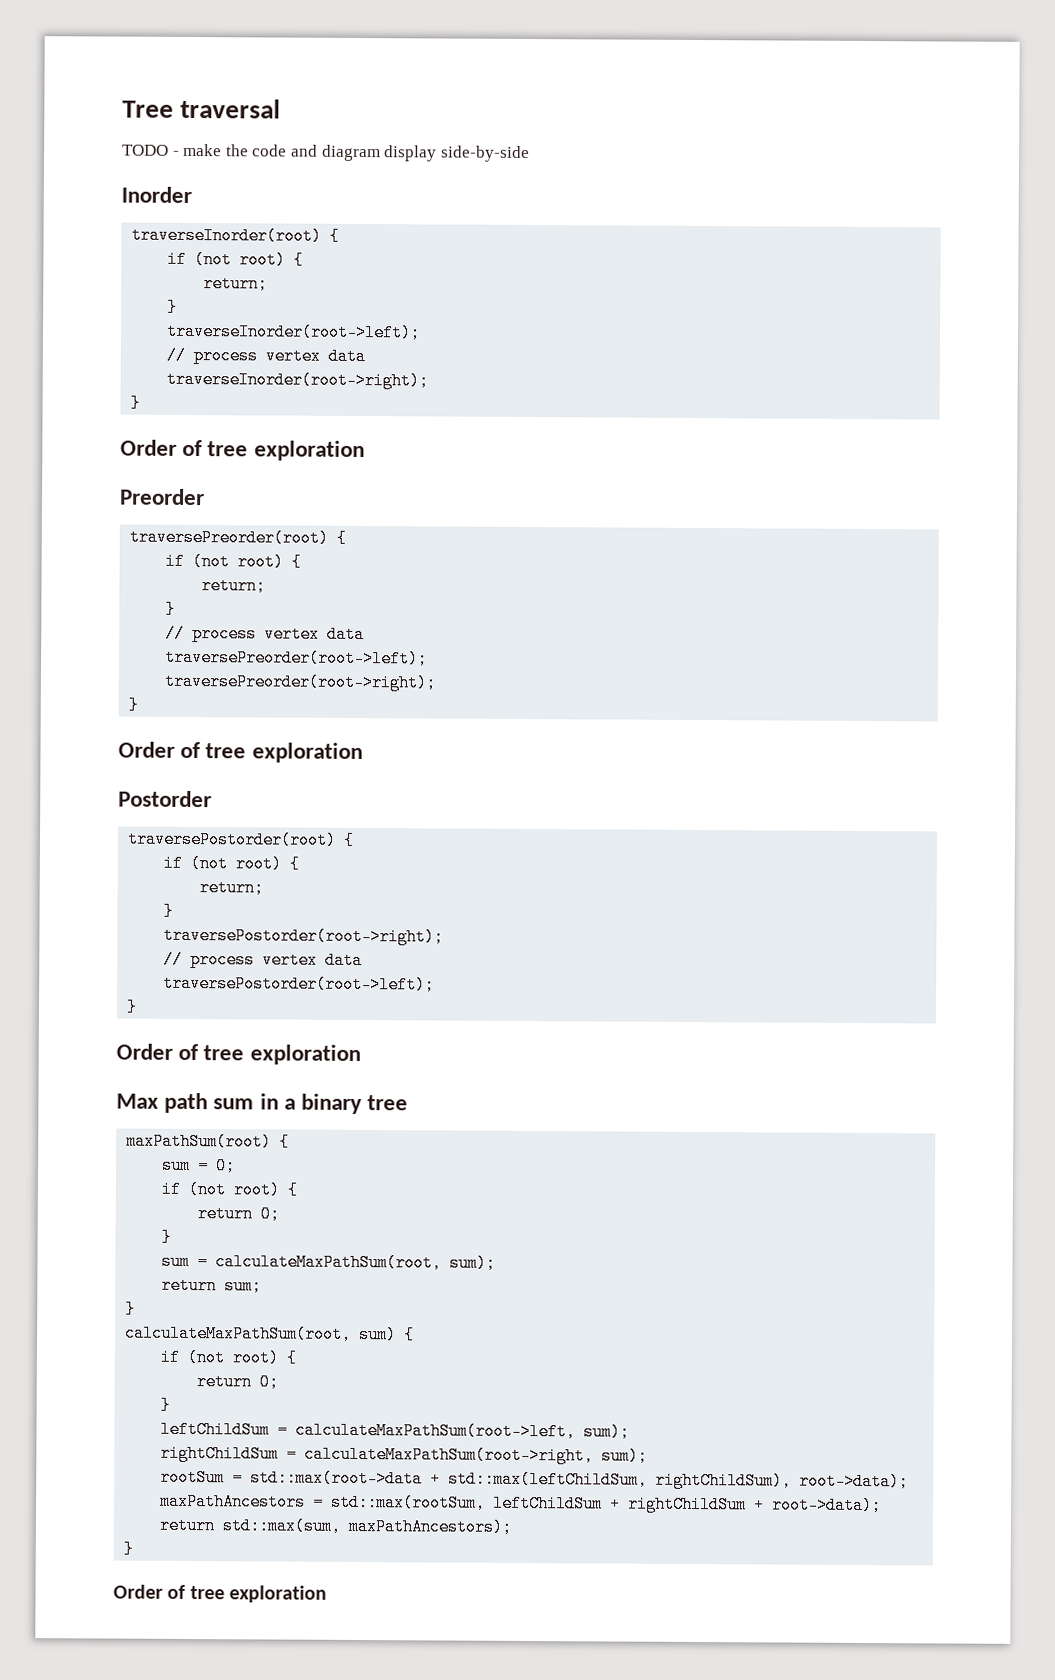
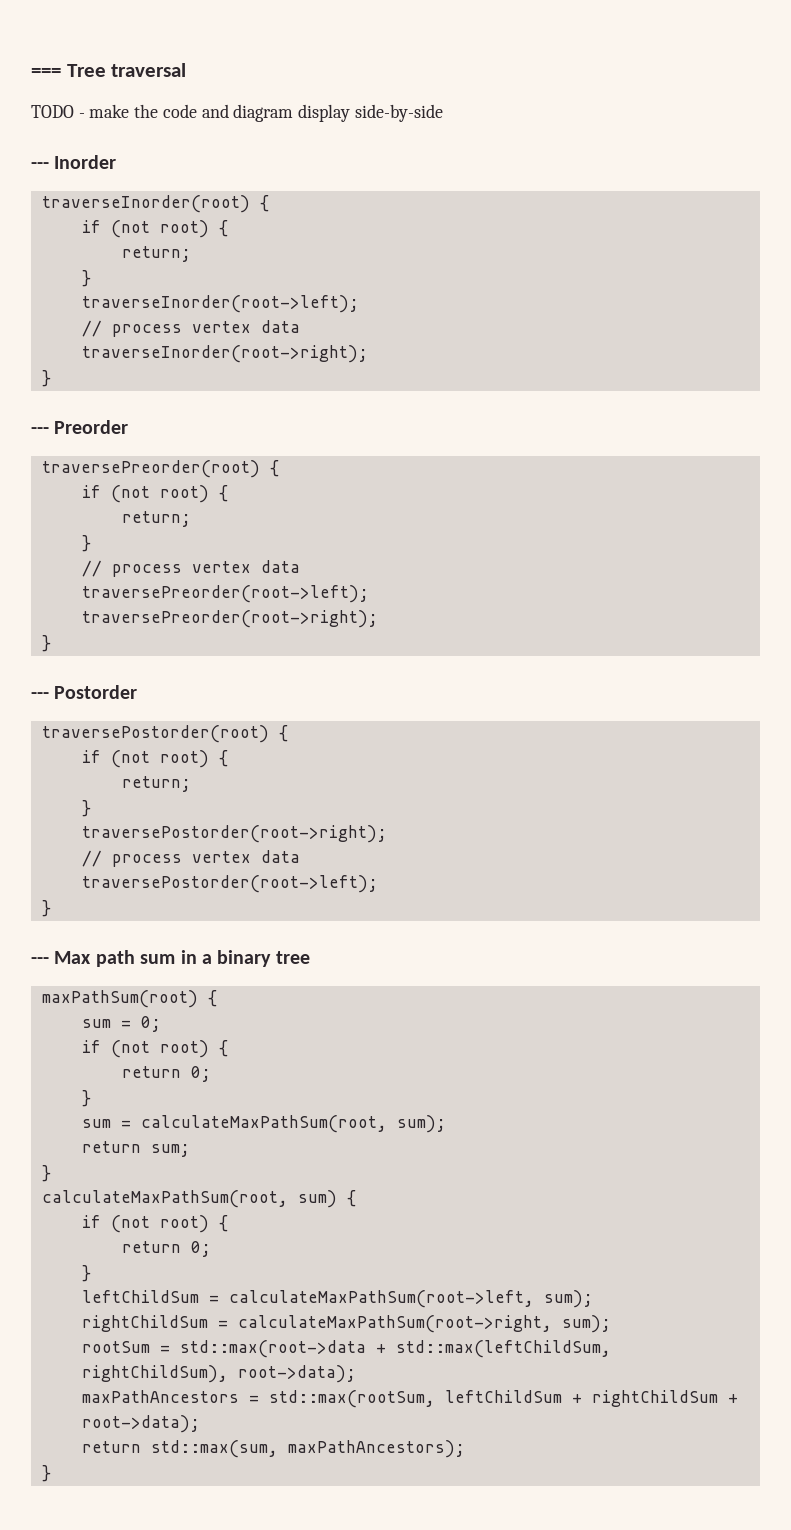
- Tree traversal
+ === Tree traversal
- Inorder
+ --- Inorder
  traverseInorder(root->right);
  }
- Order of tree exploration
- Preorder
+ --- Preorder
  traversePreorder(root->right);
  }
- Order of tree exploration
- Postorder
+ --- Postorder
  traversePostorder(root->left);
  }
- Order of tree exploration
- Max path sum in a binary tree
+ --- Max path sum in a binary tree
  return std::max(sum, maxPathAncestors);
  }
- Order of tree exploration

